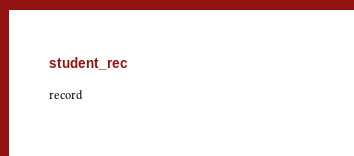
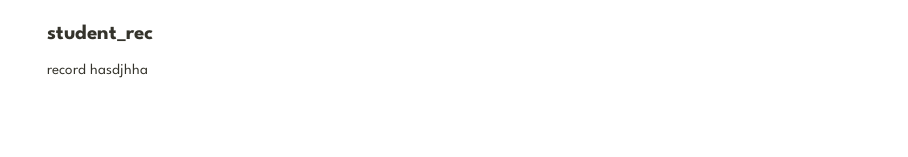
- record
+ record hasdjhha

